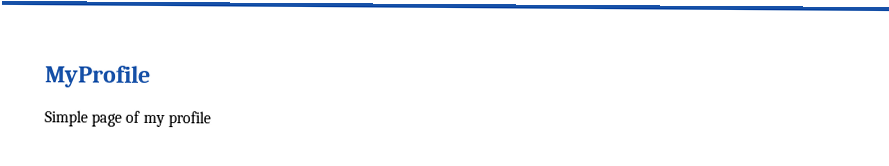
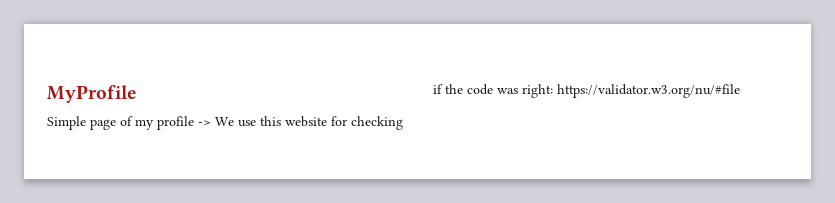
- Simple page of my profile
+ Simple page of my profile -> We use this website for checking if the code was right: https://validator.w3.org/nu/#file

